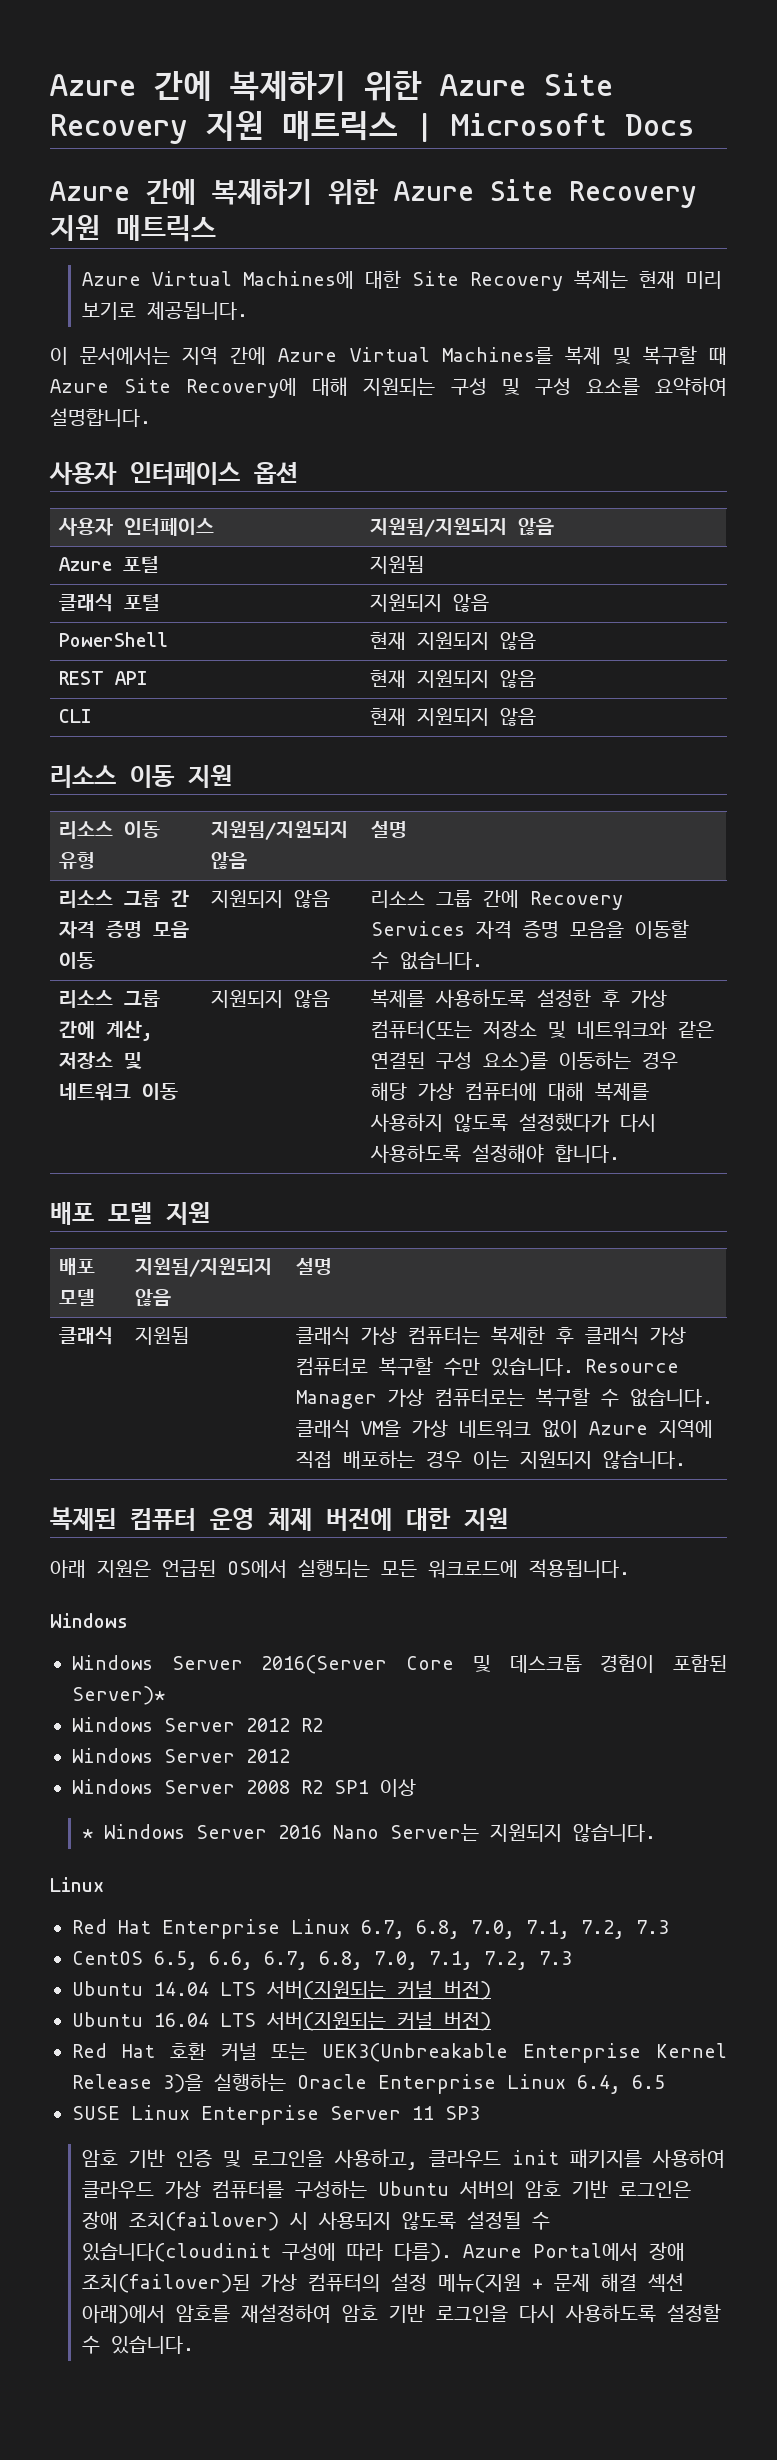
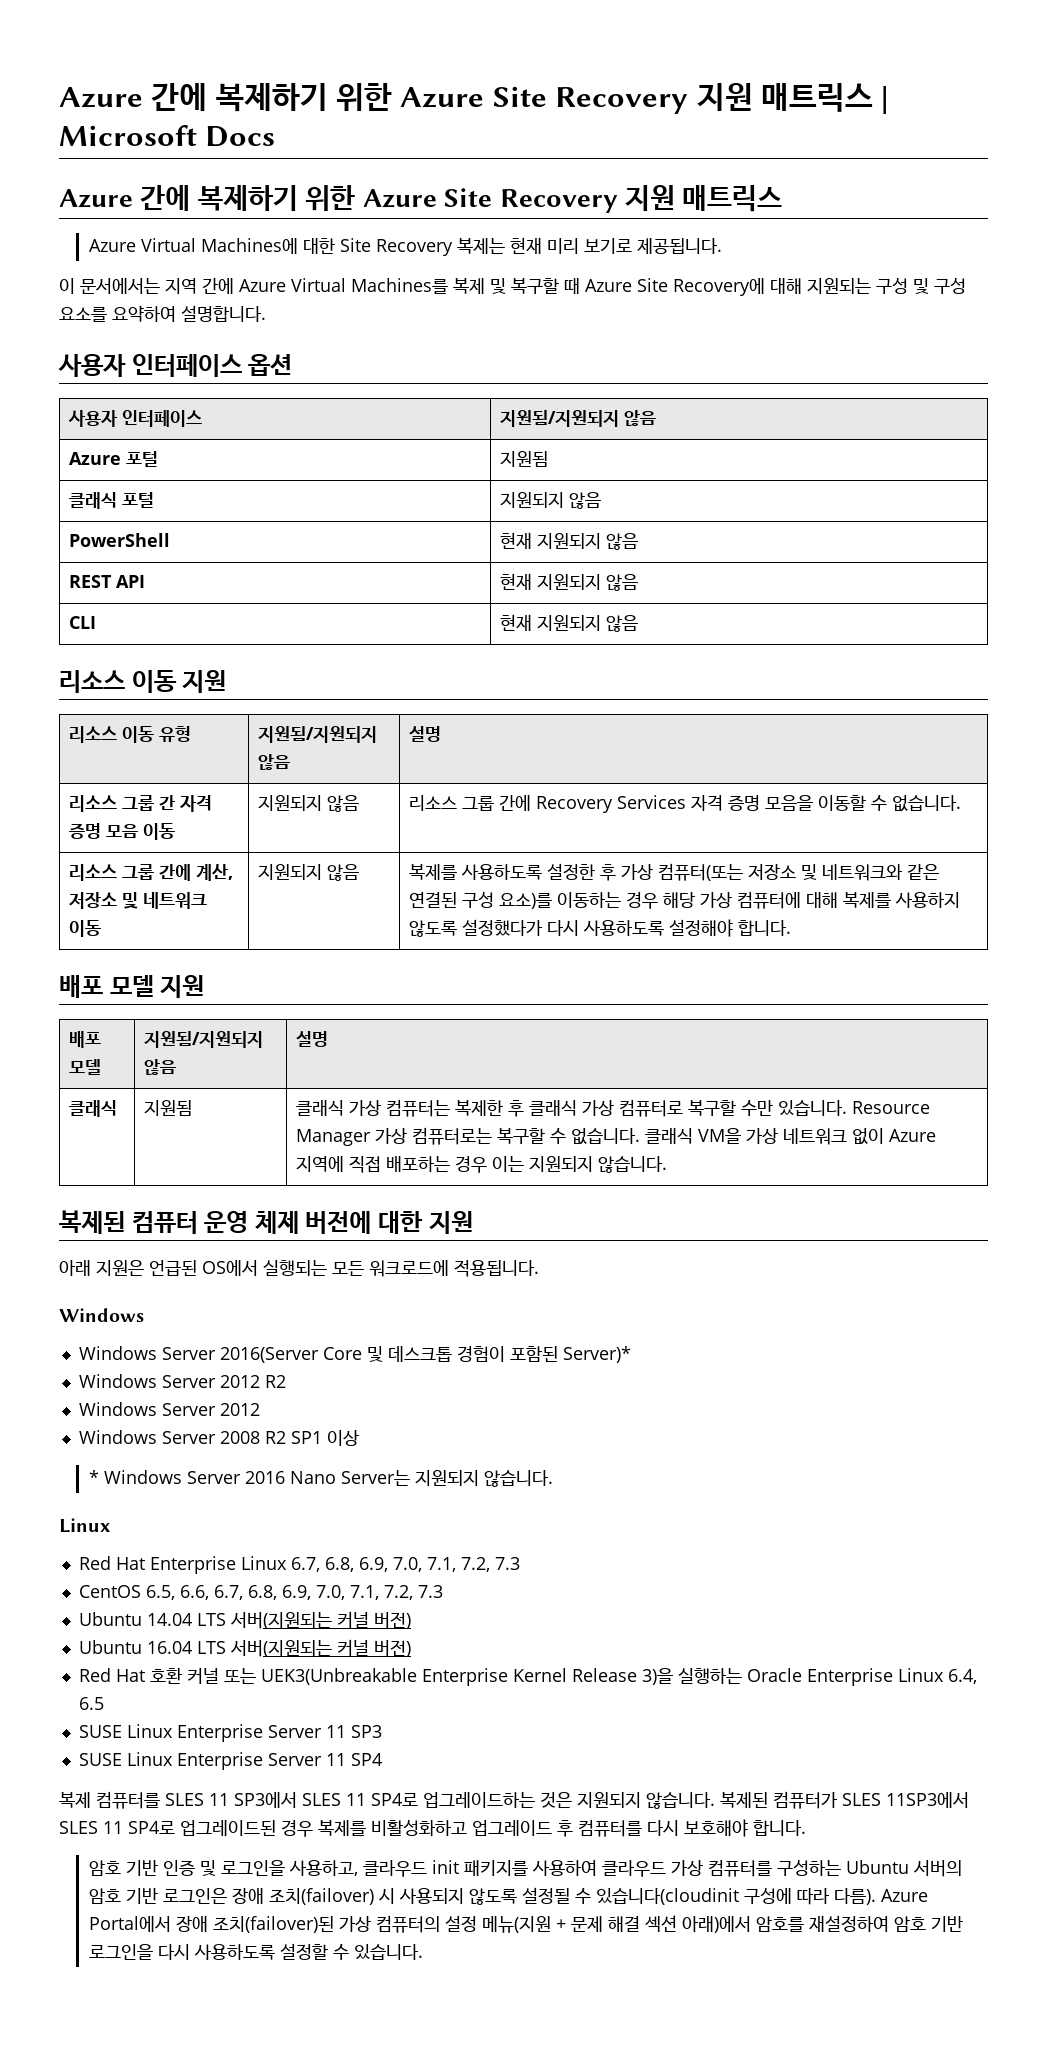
- Red Hat Enterprise Linux 6.7, 6.8, 7.0, 7.1, 7.2, 7.3
+ Red Hat Enterprise Linux 6.7, 6.8, 6.9, 7.0, 7.1, 7.2, 7.3
- CentOS 6.5, 6.6, 6.7, 6.8, 7.0, 7.1, 7.2, 7.3
+ CentOS 6.5, 6.6, 6.7, 6.8, 6.9, 7.0, 7.1, 7.2, 7.3
+ SUSE Linux Enterprise Server 11 SP4
+ 복제 컴퓨터를 SLES 11 SP3에서 SLES 11 SP4로 업그레이드하는 것은 지원되지 않습니다. 복제된 컴퓨터가 SLES 11SP3에서 SLES 11 SP4로 업그레이드된 경우 복제를 비활성화하고 업그레이드 후 컴퓨터를 다시 보호해야 합니다.

